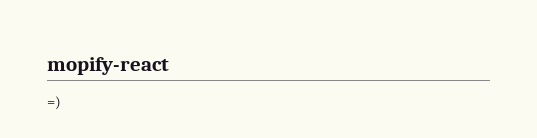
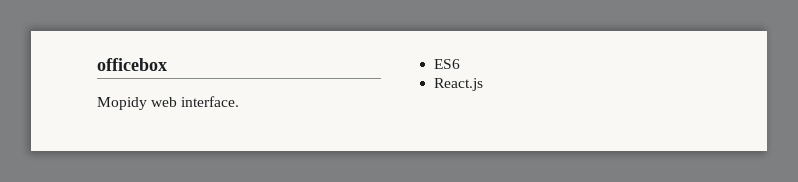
- mopify-react
- =)
+ officebox
+ Mopidy web interface.
+ ES6
+ React.js

